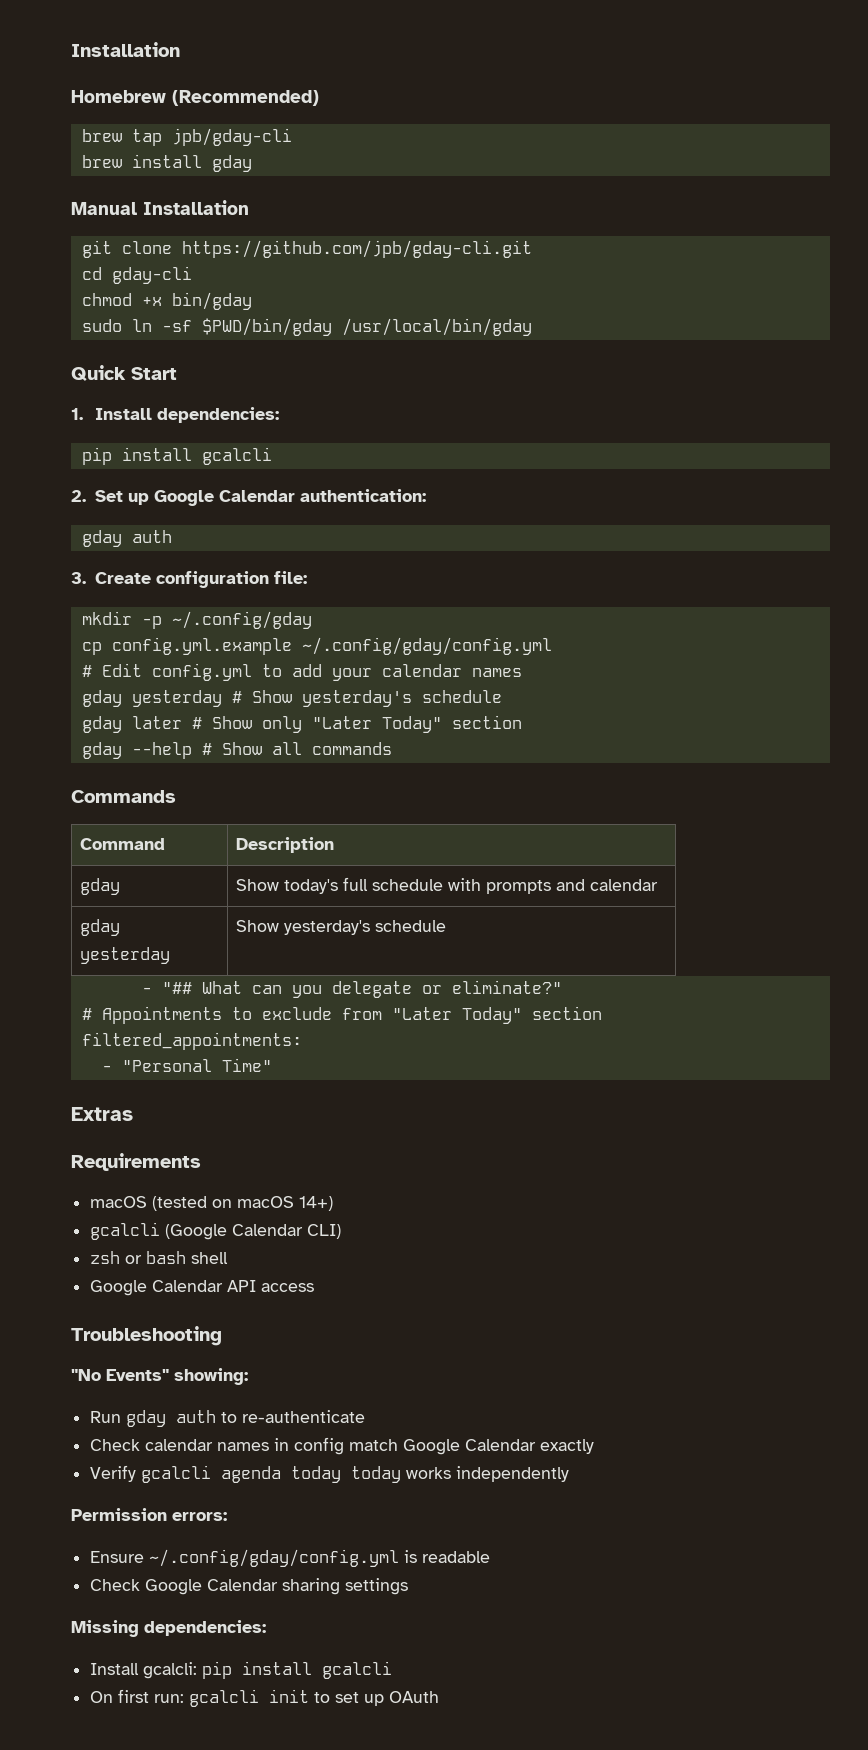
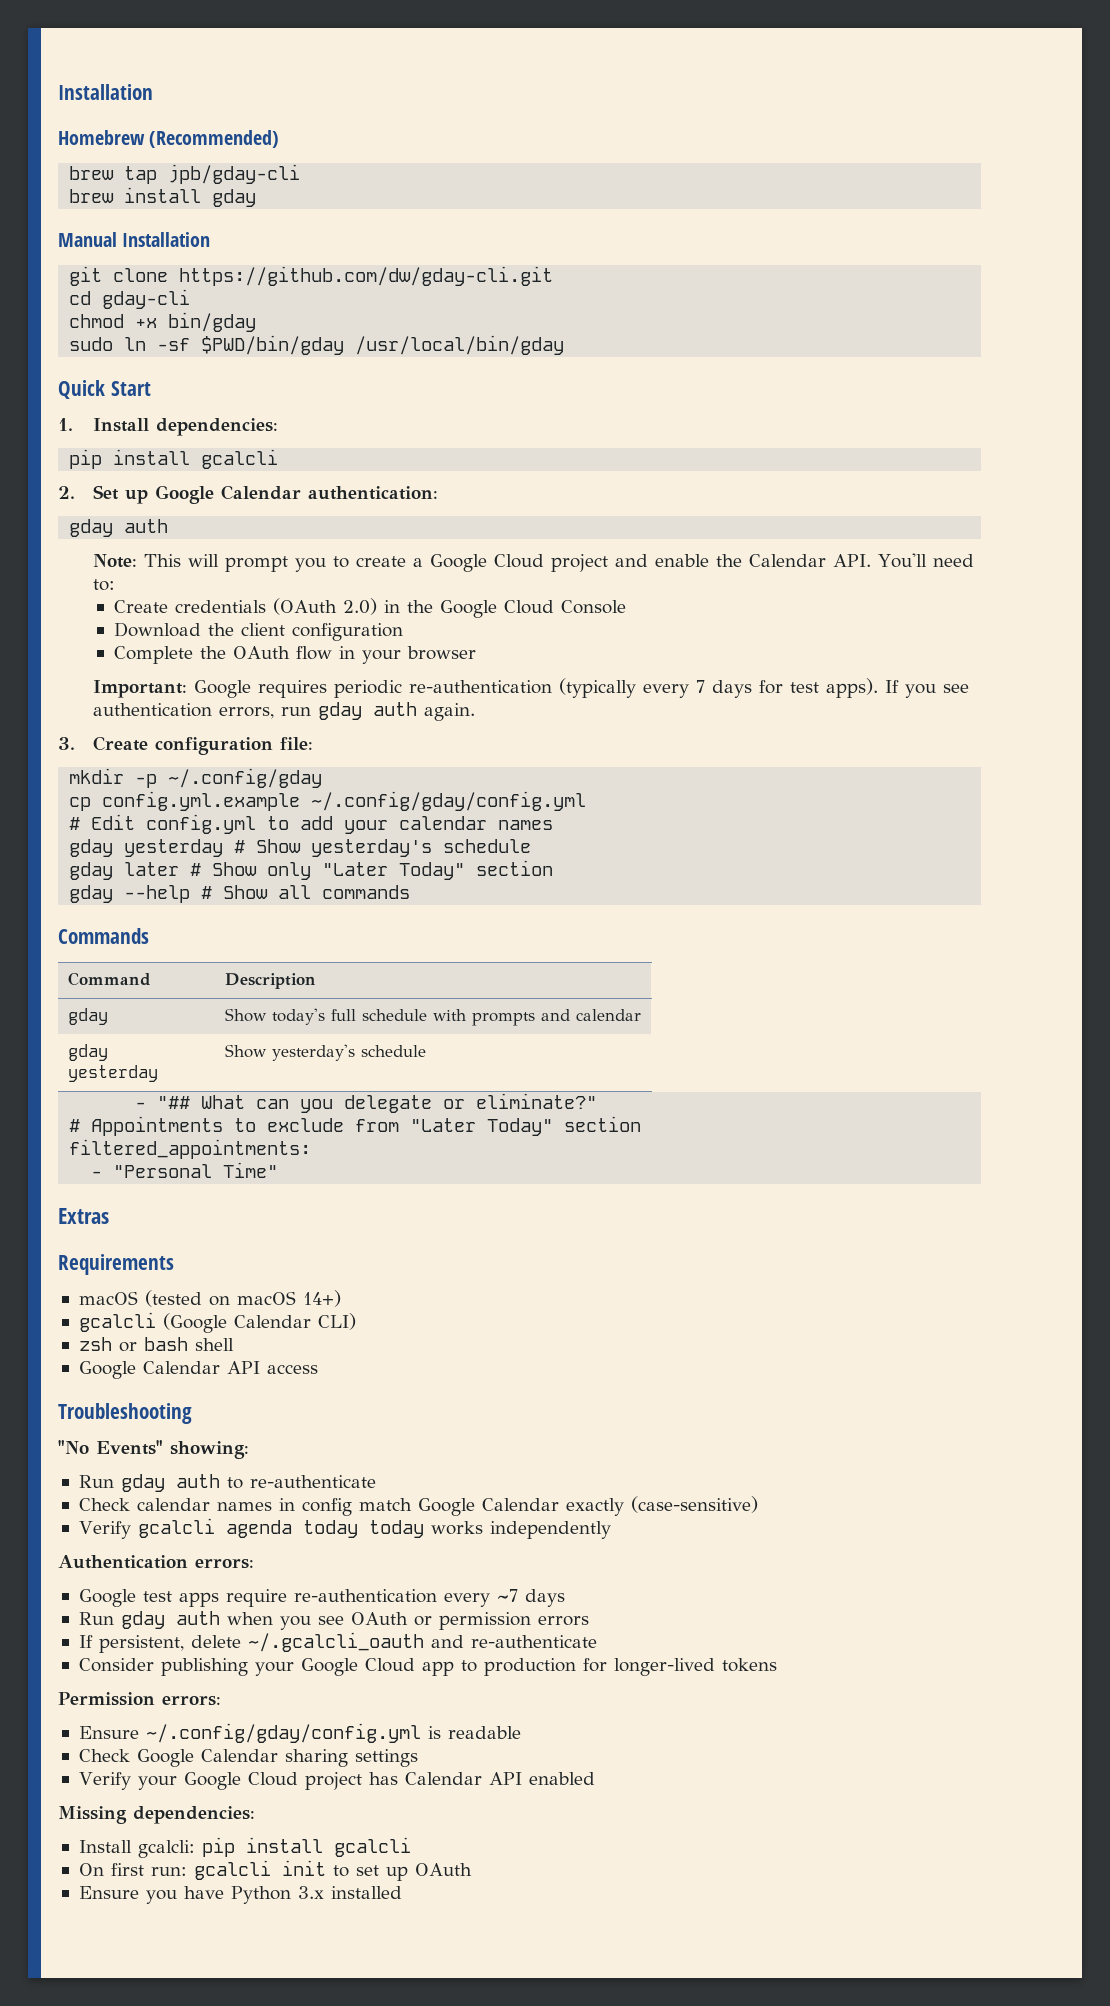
- git clone https://github.com/jpb/gday-cli.git
+ git clone https://github.com/dw/gday-cli.git
+ Note: This will prompt you to create a Google Cloud project and enable the Calendar API. You'll need to:
+ Create credentials (OAuth 2.0) in the Google Cloud Console
+ Download the client configuration
+ Complete the OAuth flow in your browser
+ Important: Google requires periodic re-authentication (typically every 7 days for test apps). If you see authentication errors, run gday auth again.
- Check calendar names in config match Google Calendar exactly
+ Check calendar names in config match Google Calendar exactly (case-sensitive)
+ Authentication errors:
+ Google test apps require re-authentication every ~7 days
+ Run gday auth when you see OAuth or permission errors
+ If persistent, delete ~/.gcalcli_oauth and re-authenticate
+ Consider publishing your Google Cloud app to production for longer-lived tokens
+ Verify your Google Cloud project has Calendar API enabled
+ Ensure you have Python 3.x installed

